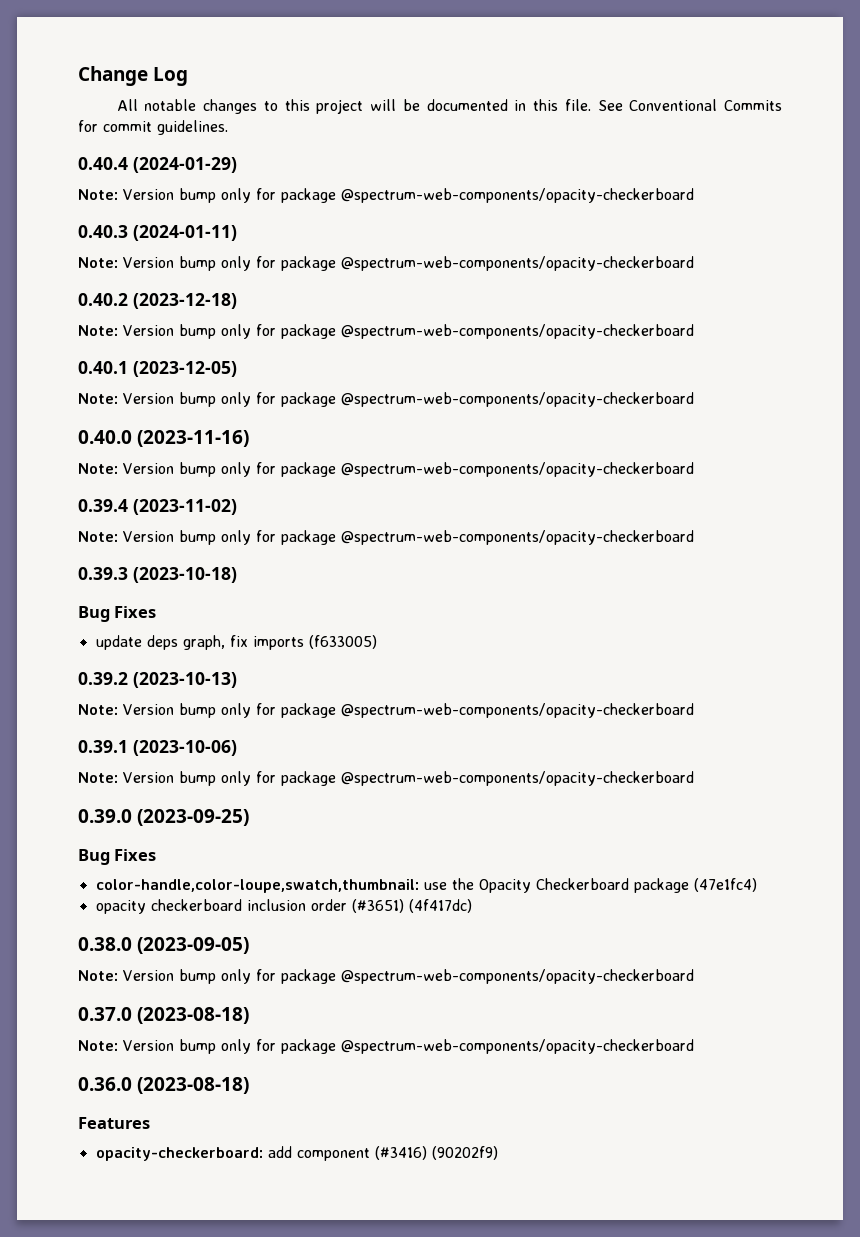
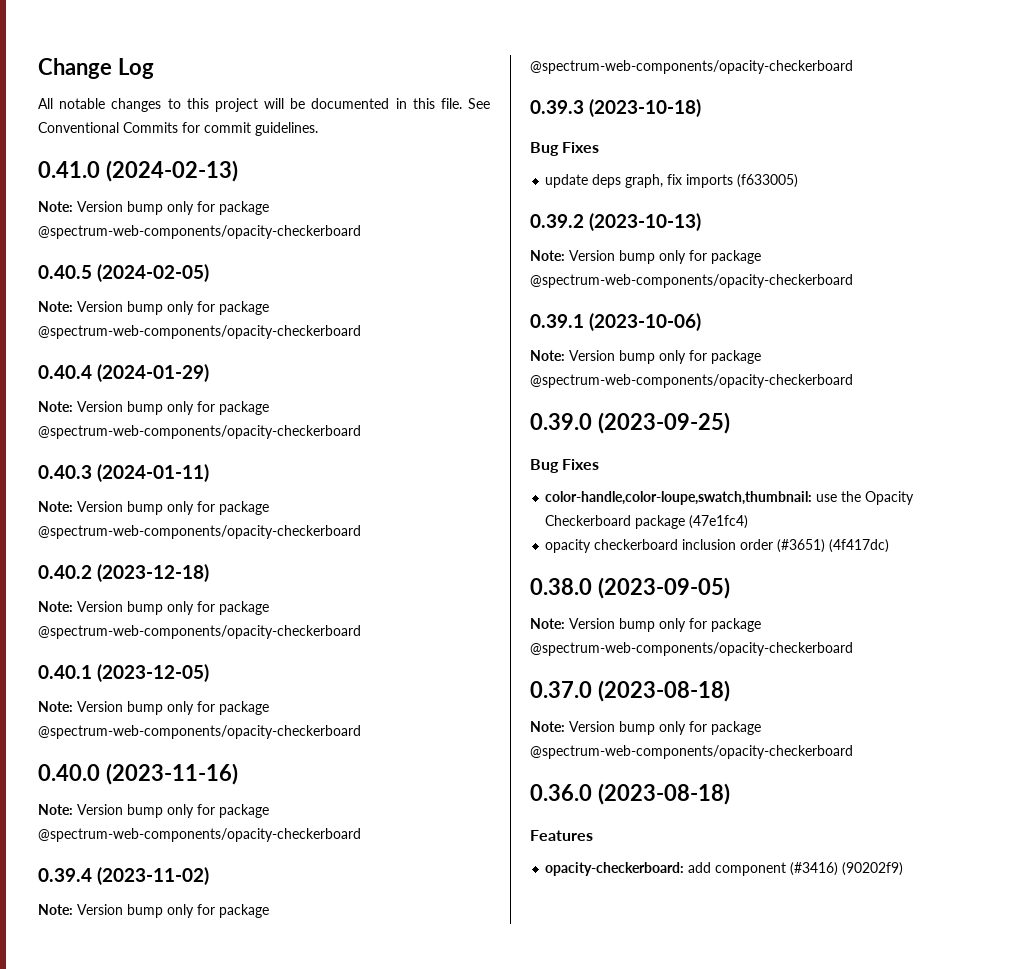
+ 0.41.0 (2024-02-13)
+ Note: Version bump only for package @spectrum-web-components/opacity-checkerboard
+ 0.40.5 (2024-02-05)
+ Note: Version bump only for package @spectrum-web-components/opacity-checkerboard

